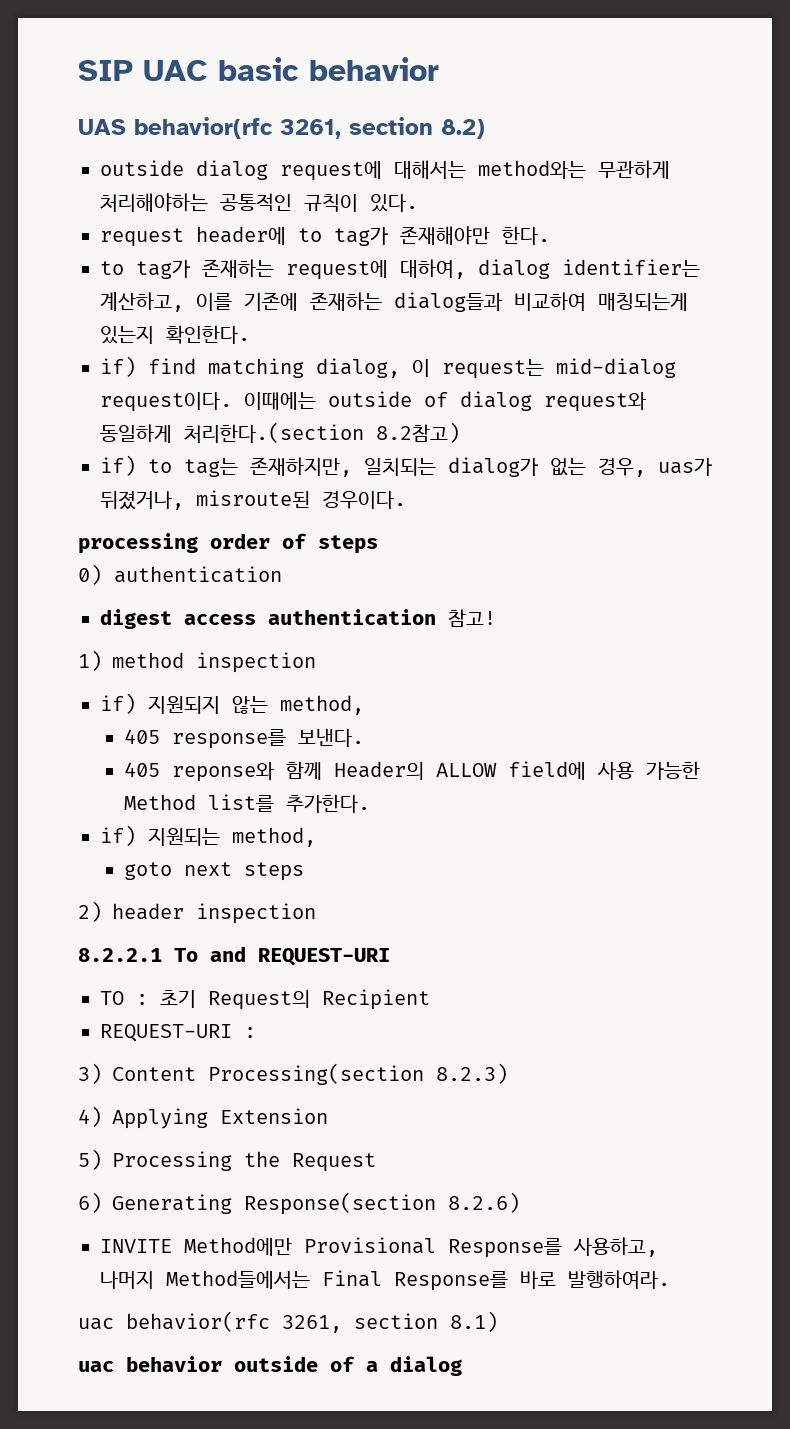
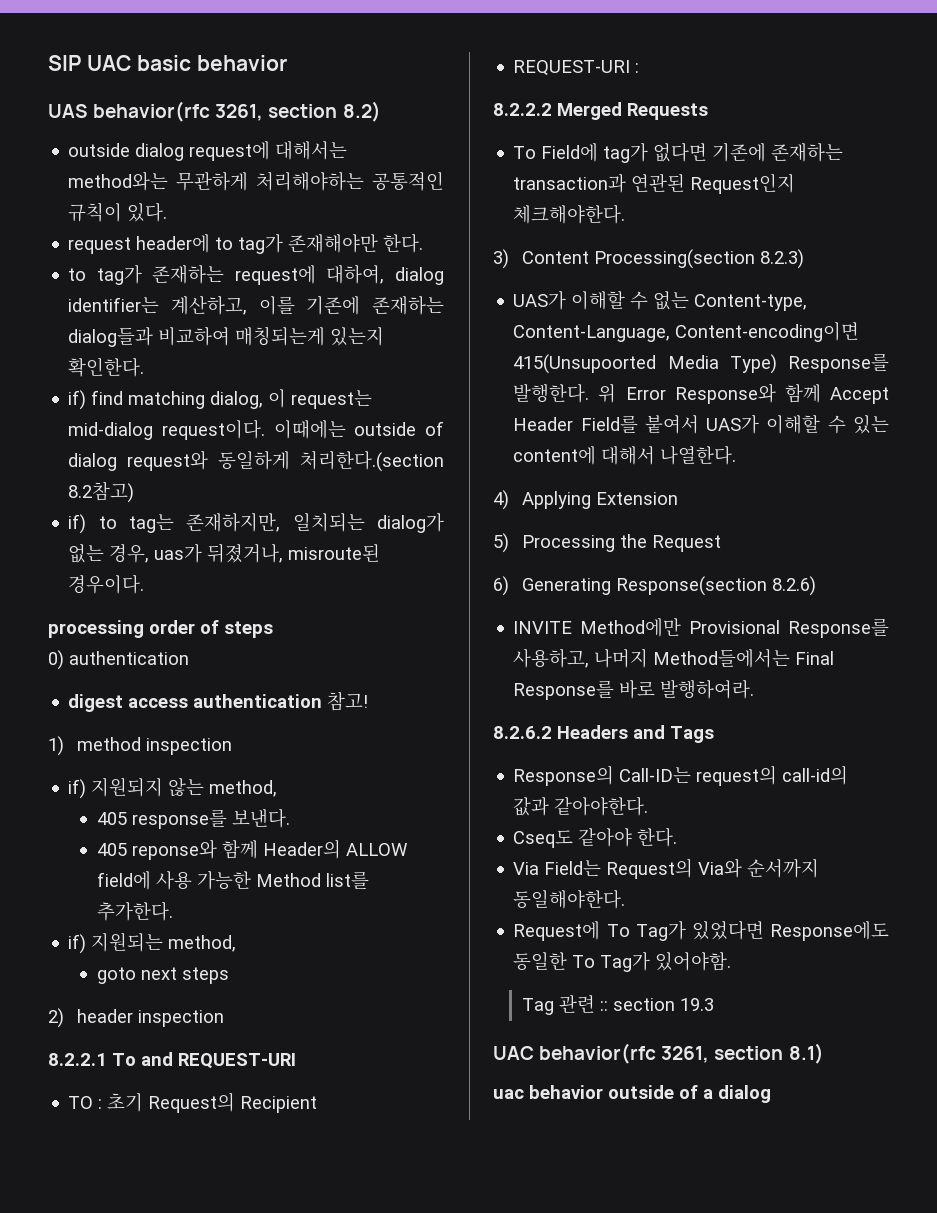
+ 8.2.2.2 Merged Requests
+ To Field에 tag가 없다면 기존에 존재하는 transaction과 연관된 Request인지 체크해야한다.
  3) Content Processing(section 8.2.3)
+ UAS가 이해할 수 없는 Content-type, Content-Language, Content-encoding이면 415(Unsupoorted Media Type) Response를 발행한다. 위 Error Response와 함께 Accept Header Field를 붙여서 UAS가 이해할 수 있는 content에 대해서 나열한다.
- uac behavior(rfc 3261, section 8.1)
+ 8.2.6.2 Headers and Tags
+ Response의 Call-ID는 request의 call-id의 값과 같아야한다.
+ Cseq도 같아야 한다.
+ Via Field는 Request의 Via와 순서까지 동일해야한다.
+ Request에 To Tag가 있었다면 Response에도 동일한 To Tag가 있어야함.
+ Tag 관련 :: section 19.3
+ UAC behavior(rfc 3261, section 8.1)

